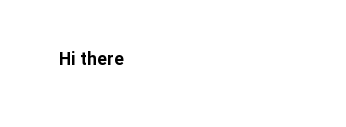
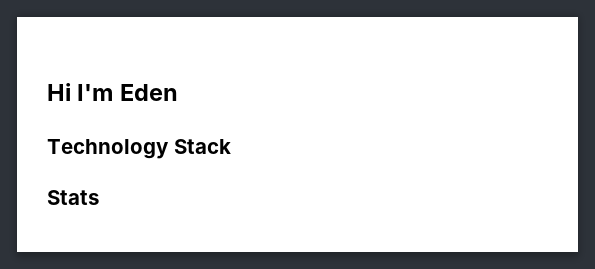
- Hi there
+ Hi I'm Eden
+ Technology Stack
+ Stats

